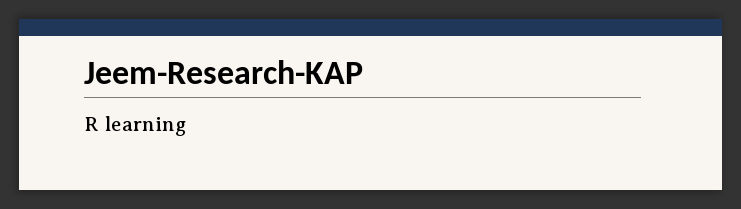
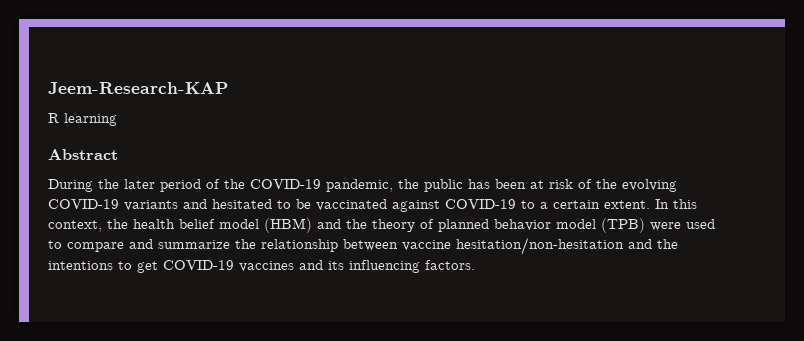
+ Abstract
+ During the later period of the COVID-19 pandemic, the public has been at risk of the evolving COVID-19 variants and hesitated to be vaccinated against COVID-19 to a certain extent. In this context, the health belief model (HBM) and the theory of planned behavior model (TPB) were used to compare and summarize the relationship between vaccine hesitation/non-hesitation and the intentions to get COVID-19 vaccines and its influencing factors.

